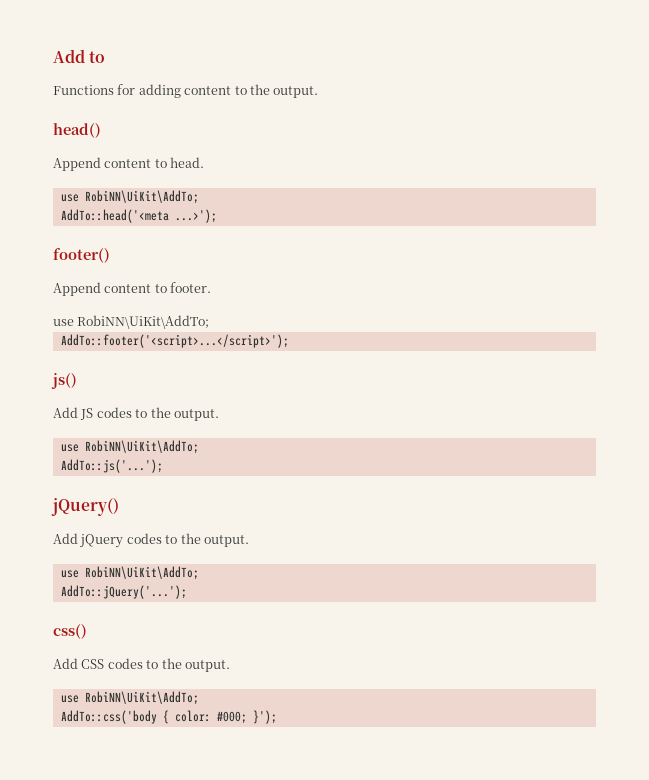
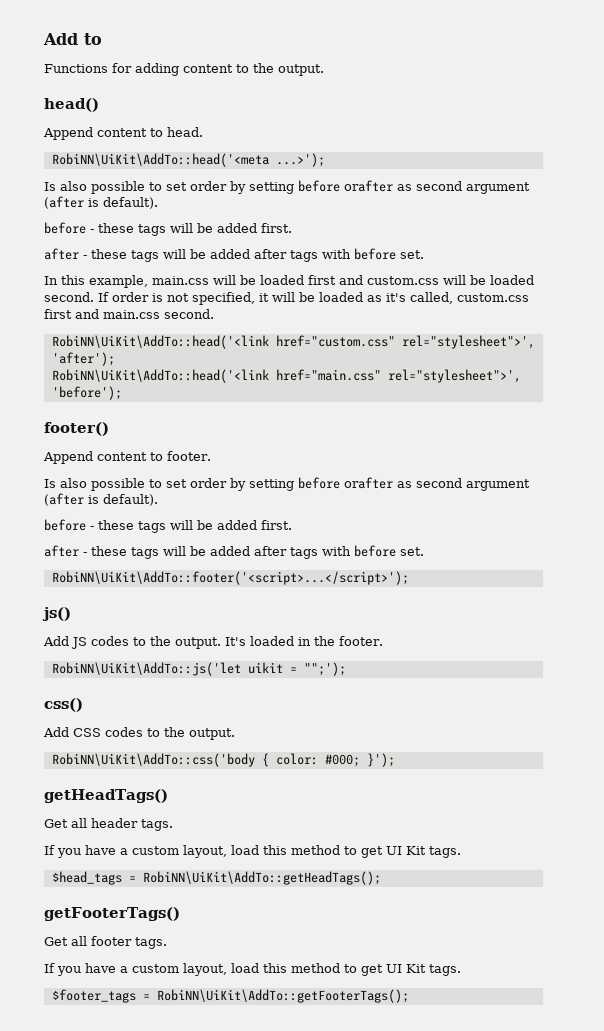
  Append content to head.
- use RobiNN\UiKit\AddTo;
- AddTo::head('<meta ...>');
+ RobiNN\UiKit\AddTo::head('<meta ...>');
+ Is also possible to set order by setting before orafter as second argument (after is default).
+ before - these tags will be added first.
+ after - these tags will be added after tags with before set.
+ In this example, main.css will be loaded first and custom.css will be loaded second. If order is not specified, it will be loaded as it's called, custom.css first and main.css second.
+ RobiNN\UiKit\AddTo::head('<link href="custom.css" rel="stylesheet">', 'after');
+ RobiNN\UiKit\AddTo::head('<link href="main.css" rel="stylesheet">', 'before');
  Append content to footer.
- use RobiNN\UiKit\AddTo;
- AddTo::footer('<script>...</script>');
+ Is also possible to set order by setting before orafter as second argument (after is default).
+ before - these tags will be added first.
+ after - these tags will be added after tags with before set.
+ RobiNN\UiKit\AddTo::footer('<script>...</script>');
- Add JS codes to the output.
- use RobiNN\UiKit\AddTo;
- AddTo::js('...');
- jQuery()
- Add jQuery codes to the output.
- use RobiNN\UiKit\AddTo;
- AddTo::jQuery('...');
+ Add JS codes to the output. It's loaded in the footer.
+ RobiNN\UiKit\AddTo::js('let uikit = "";');
  Add CSS codes to the output.
- use RobiNN\UiKit\AddTo;
- AddTo::css('body { color: #000; }');
+ RobiNN\UiKit\AddTo::css('body { color: #000; }');
+ getHeadTags()
+ Get all header tags.
+ If you have a custom layout, load this method to get UI Kit tags.
+ $head_tags = RobiNN\UiKit\AddTo::getHeadTags();
+ getFooterTags()
+ Get all footer tags.
+ If you have a custom layout, load this method to get UI Kit tags.
+ $footer_tags = RobiNN\UiKit\AddTo::getFooterTags();

